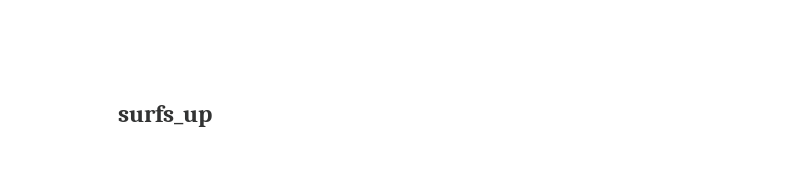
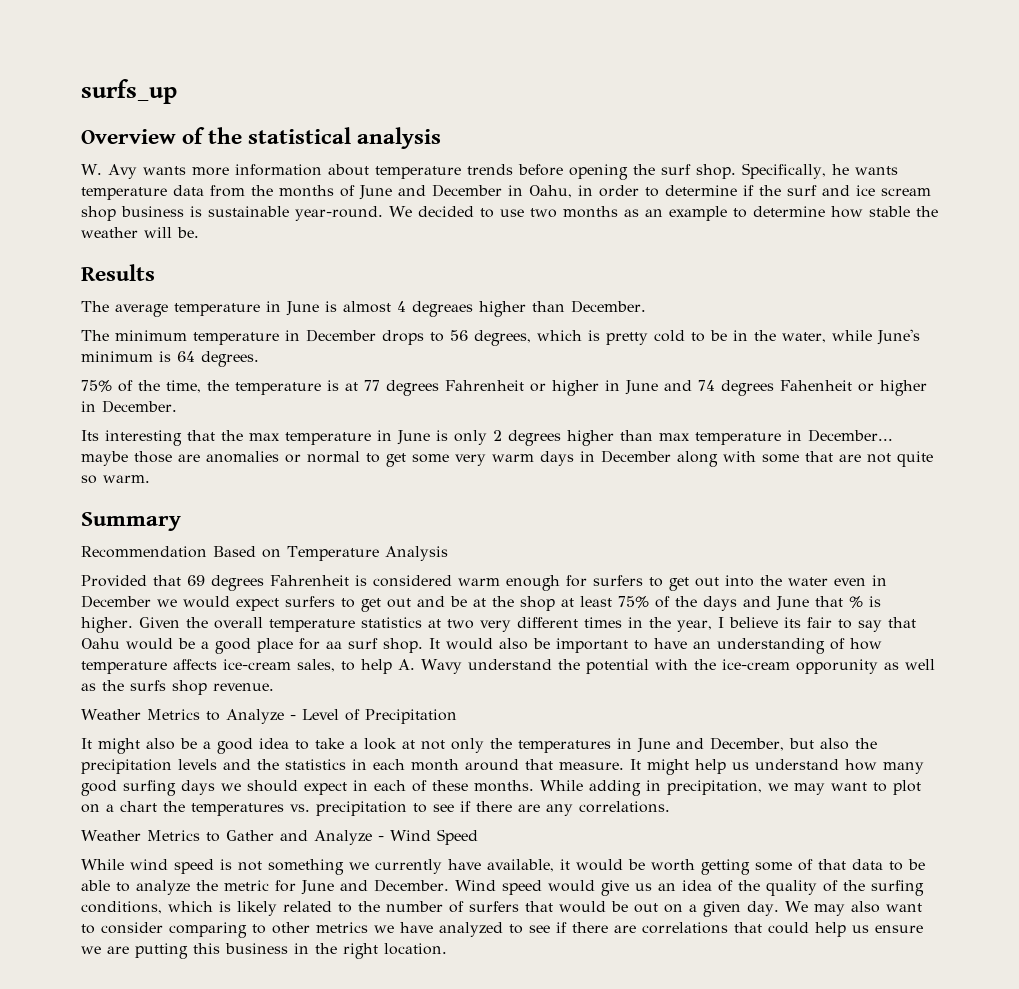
+ Overview of the statistical analysis
+ W. Avy wants more information about temperature trends before opening the surf shop. Specifically, he wants temperature data from the months of June and December in Oahu, in order to determine if the surf and ice scream shop business is sustainable year-round. We decided to use two months as an example to determine how stable the weather will be.
+ Results
+ The average temperature in June is almost 4 degreaes higher than December.
+ The minimum temperature in December drops to 56 degrees, which is pretty cold to be in the water, while June's minimum is 64 degrees.
+ 75% of the time, the temperature is at 77 degrees Fahrenheit or higher in June and 74 degrees Fahenheit or higher in December.
+ Its interesting that the max temperature in June is only 2 degrees higher than max temperature in December... maybe those are anomalies or normal to get some very warm days in December along with some that are not quite so warm.
+ Summary
+ Recommendation Based on Temperature Analysis
+ Provided that 69 degrees Fahrenheit is considered warm enough for surfers to get out into the water even in December we would expect surfers to get out and be at the shop at least 75% of the days and June that % is higher. Given the overall temperature statistics at two very different times in the year, I believe its fair to say that Oahu would be a good place for aa surf shop. It would also be important to have an understanding of how temperature affects ice-cream sales, to help A. Wavy understand the potential with the ice-cream opporunity as well as the surfs shop revenue.
+ Weather Metrics to Analyze - Level of Precipitation
+ It might also be a good idea to take a look at not only the temperatures in June and December, but also the precipitation levels and the statistics in each month around that measure. It might help us understand how many good surfing days we should expect in each of these months. While adding in precipitation, we may want to plot on a chart the temperatures vs. precipitation to see if there are any correlations.
+ Weather Metrics to Gather and Analyze - Wind Speed
+ While wind speed is not something we currently have available, it would be worth getting some of that data to be able to analyze the metric for June and December. Wind speed would give us an idea of the quality of the surfing conditions, which is likely related to the number of surfers that would be out on a given day. We may also want to consider comparing to other metrics we have analyzed to see if there are correlations that could help us ensure we are putting this business in the right location.

